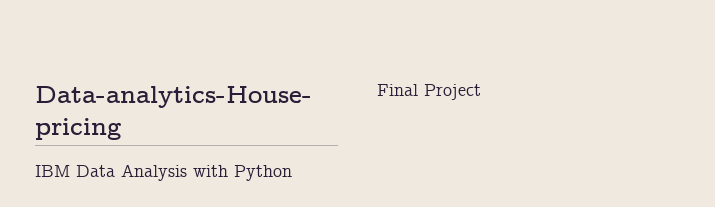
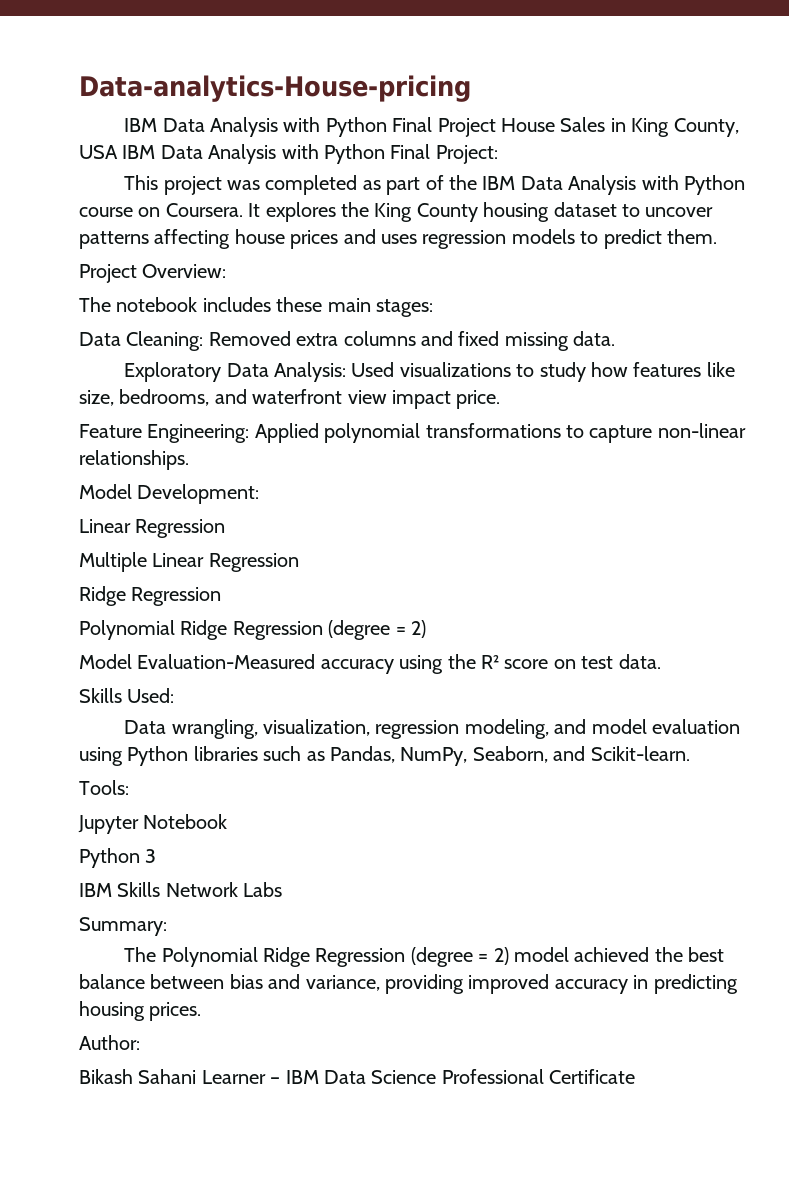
- IBM Data Analysis with Python Final Project
+ IBM Data Analysis with Python Final Project House Sales in King County, USA IBM Data Analysis with Python Final Project:
+ This project was completed as part of the IBM Data Analysis with Python course on Coursera. It explores the King County housing dataset to uncover patterns affecting house prices and uses regression models to predict them.
+ Project Overview:
+ The notebook includes these main stages:
+ Data Cleaning: Removed extra columns and fixed missing data.
+ Exploratory Data Analysis: Used visualizations to study how features like size, bedrooms, and waterfront view impact price.
+ Feature Engineering: Applied polynomial transformations to capture non-linear relationships.
+ Model Development:
+ Linear Regression
+ Multiple Linear Regression
+ Ridge Regression
+ Polynomial Ridge Regression (degree = 2)
+ Model Evaluation-Measured accuracy using the R² score on test data.
+ Skills Used:
+ Data wrangling, visualization, regression modeling, and model evaluation using Python libraries such as Pandas, NumPy, Seaborn, and Scikit-learn.
+ Tools:
+ Jupyter Notebook
+ Python 3
+ IBM Skills Network Labs
+ Summary:
+ The Polynomial Ridge Regression (degree = 2) model achieved the best balance between bias and variance, providing improved accuracy in predicting housing prices.
+ Author:
+ Bikash Sahani Learner – IBM Data Science Professional Certificate

